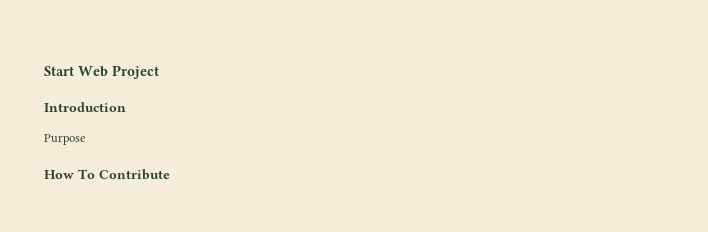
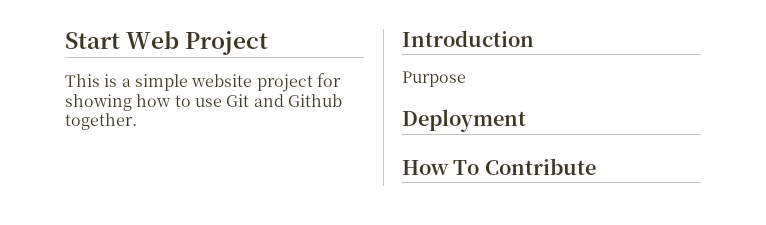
+ This is a simple website project for showing how to use Git and Github together.
+ Deployment

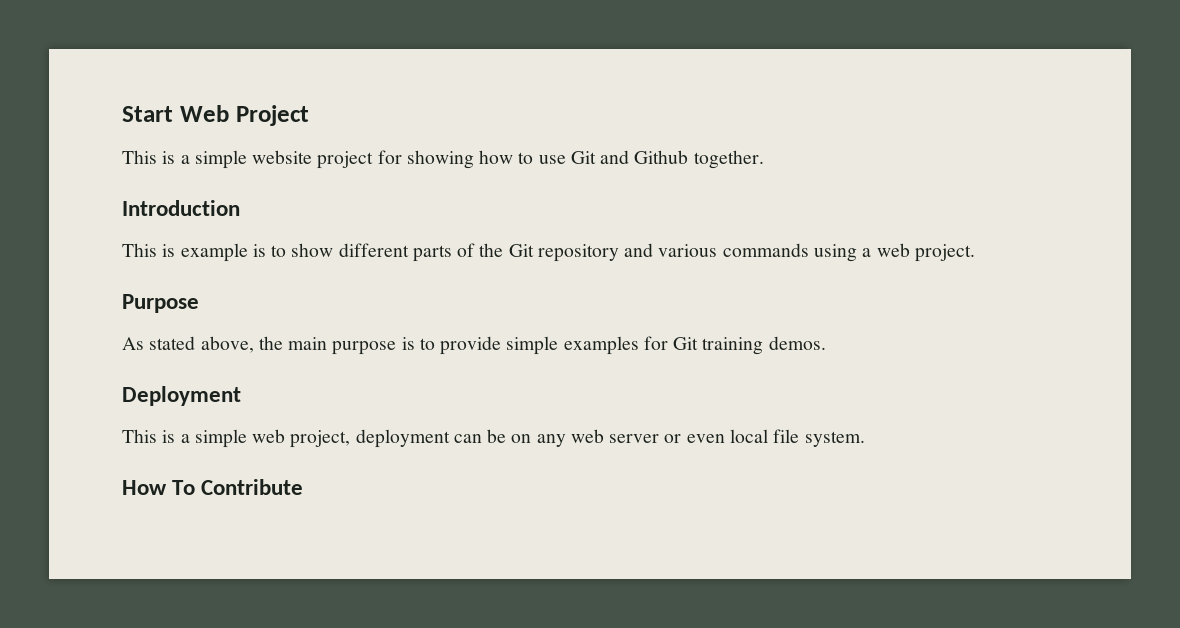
+ This is example is to show different parts of the Git repository and various commands using a web project.
  Purpose
+ As stated above, the main purpose is to provide simple examples for Git training demos.
  Deployment
+ This is a simple web project, deployment can be on any web server or even local file system.

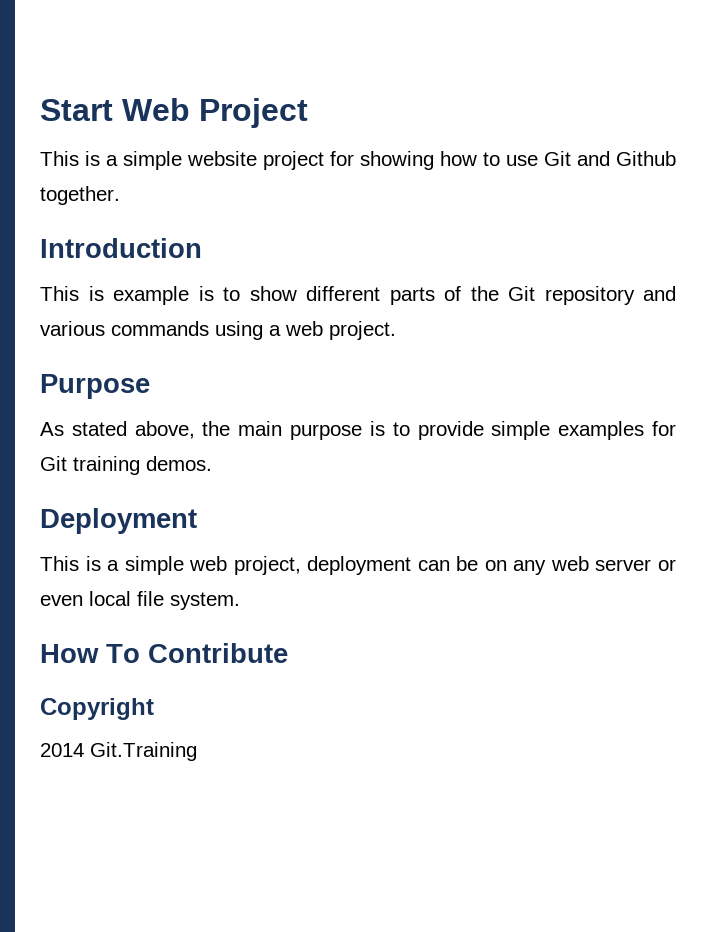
+ Copyright
+ 2014 Git.Training

